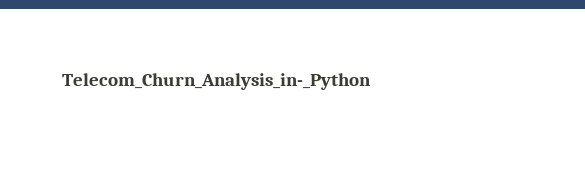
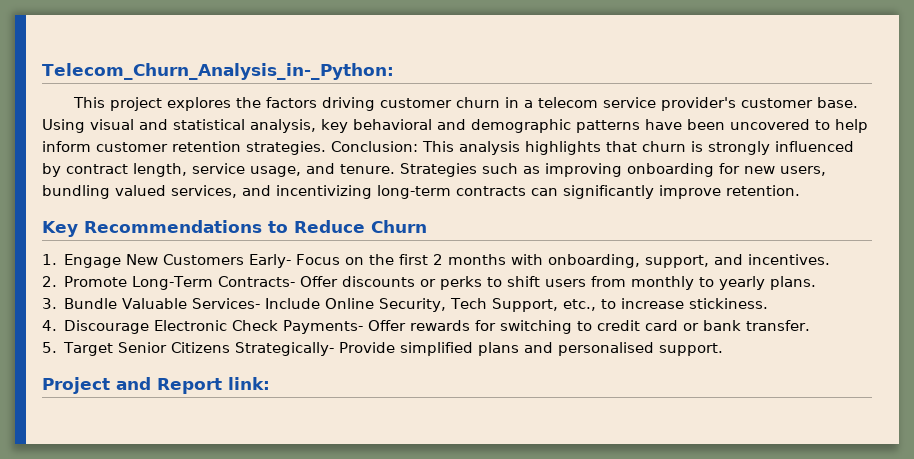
- Telecom_Churn_Analysis_in-_Python
+ Telecom_Churn_Analysis_in-_Python:
+ This project explores the factors driving customer churn in a telecom service provider's customer base. Using visual and statistical analysis, key behavioral and demographic patterns have been uncovered to help inform customer retention strategies. Conclusion: This analysis highlights that churn is strongly influenced by contract length, service usage, and tenure. Strategies such as improving onboarding for new users, bundling valued services, and incentivizing long-term contracts can significantly improve retention.
+ Key Recommendations to Reduce Churn
+ 1. Engage New Customers Early- Focus on the first 2 months with onboarding, support, and incentives.
+ 2. Promote Long-Term Contracts- Offer discounts or perks to shift users from monthly to yearly plans.
+ 3. Bundle Valuable Services- Include Online Security, Tech Support, etc., to increase stickiness.
+ 4. Discourage Electronic Check Payments- Offer rewards for switching to credit card or bank transfer.
+ 5. Target Senior Citizens Strategically- Provide simplified plans and personalised support.
+ Project and Report link:

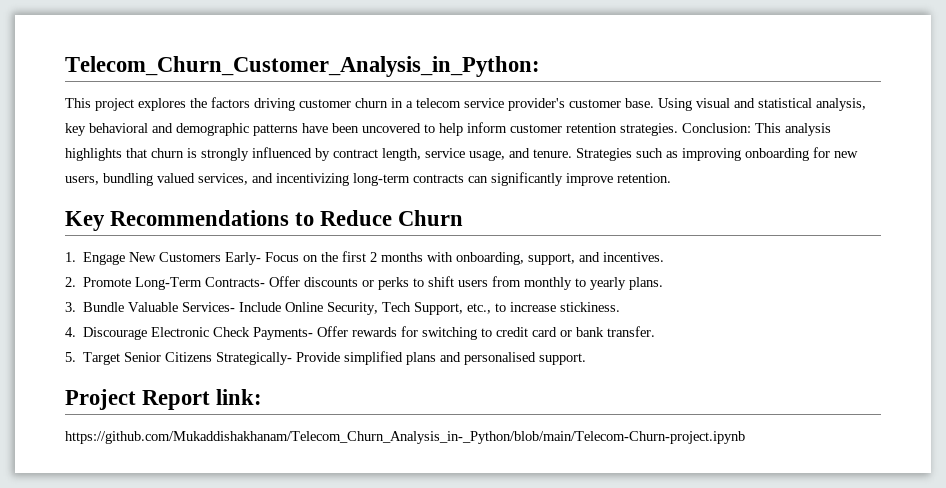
- Telecom_Churn_Analysis_in-_Python:
+ Telecom_Churn_Customer_Analysis_in_Python:
- Project and Report link:
+ Project Report link:
+ https://github.com/Mukaddishakhanam/Telecom_Churn_Analysis_in-_Python/blob/main/Telecom-Churn-project.ipynb

